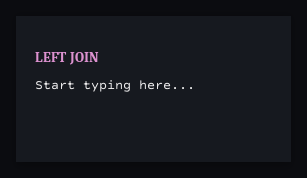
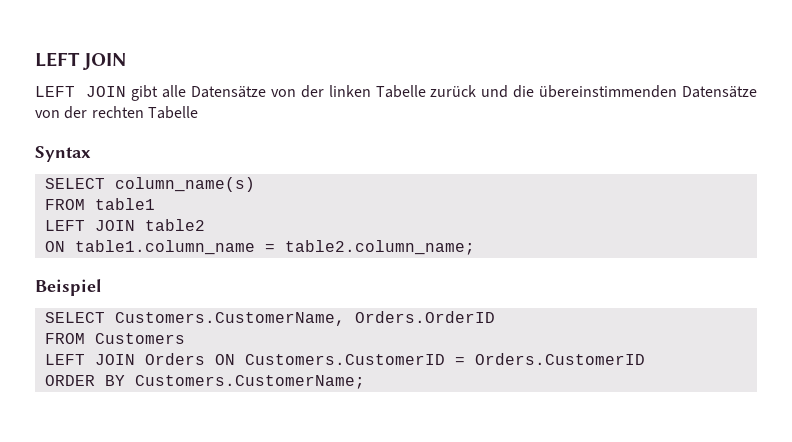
- Start typing here...
+ LEFT JOIN gibt alle Datensätze von der linken Tabelle zurück und die übereinstimmenden Datensätze von der rechten Tabelle
+ Syntax
+ SELECT column_name(s)
+ FROM table1
+ LEFT JOIN table2
+ ON table1.column_name = table2.column_name;
+ Beispiel
+ SELECT Customers.CustomerName, Orders.OrderID
+ FROM Customers
+ LEFT JOIN Orders ON Customers.CustomerID = Orders.CustomerID
+ ORDER BY Customers.CustomerName;

